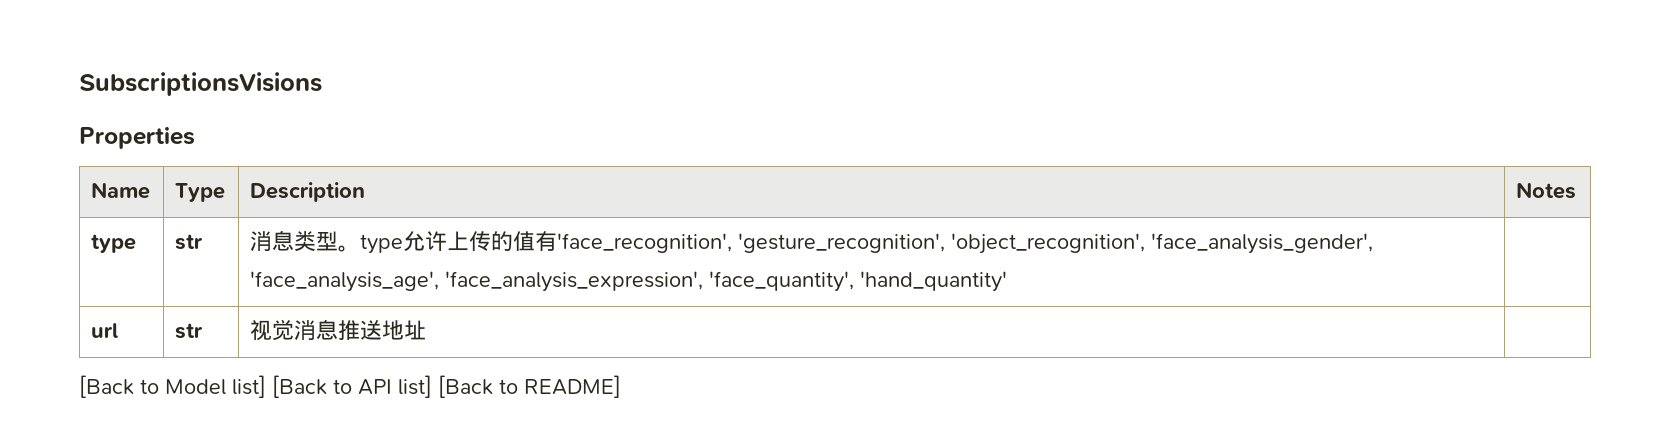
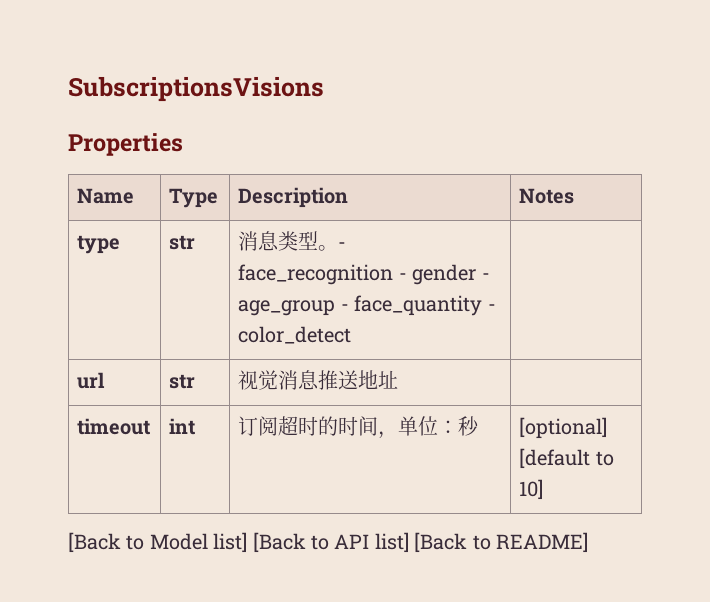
- type | str | 消息类型。type允许上传的值有'face_recognition', 'gesture_recognition', 'object_recognition', 'face_analysis_gender', 'face_analysis_age', 'face_analysis_expression', 'face_quantity', 'hand_quantity' |
+ type | str | 消息类型。- face_recognition - gender - age_group - face_quantity - color_detect |
+ timeout | int | 订阅超时的时间，单位：秒 | [optional] [default to 10]

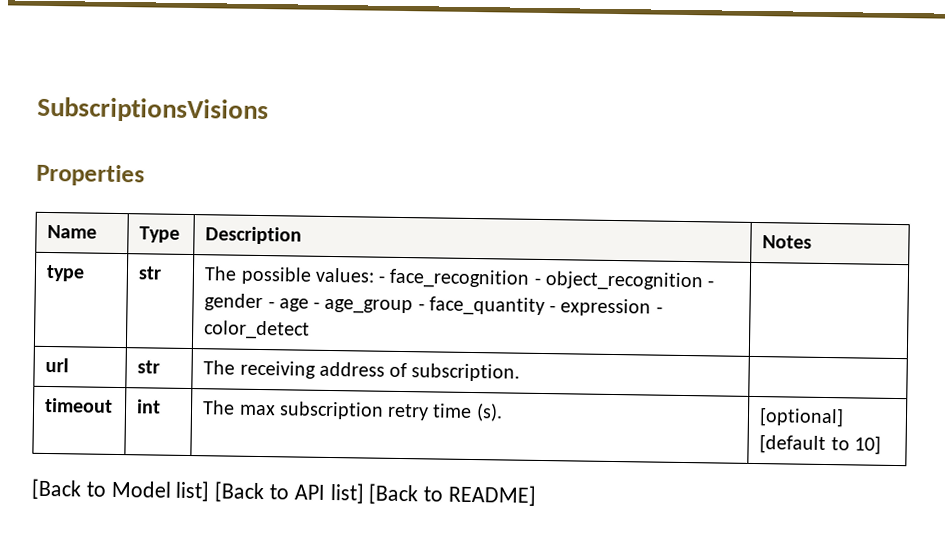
- type | str | 消息类型。- face_recognition - gender - age_group - face_quantity - color_detect |
+ type | str | The possible values: - face_recognition - object_recognition - gender - age - age_group - face_quantity - expression - color_detect |
- url | str | 视觉消息推送地址 |
- timeout | int | 订阅超时的时间，单位：秒 | [optional] [default to 10]
+ url | str | The receiving address of subscription. |
+ timeout | int | The max subscription retry time (s). | [optional] [default to 10]

